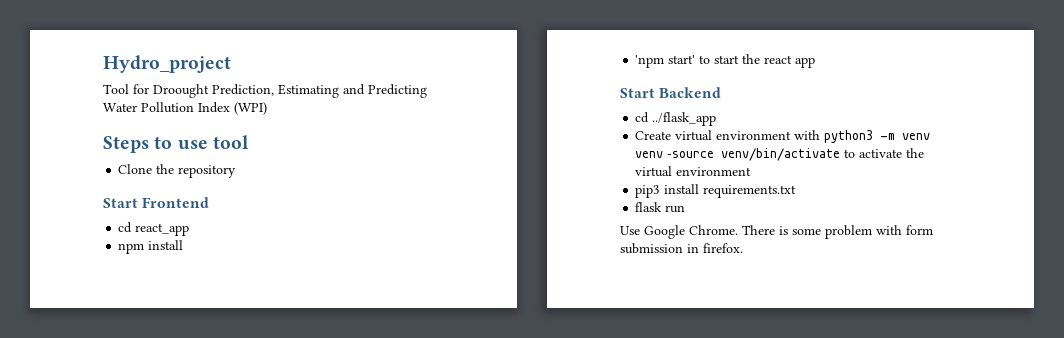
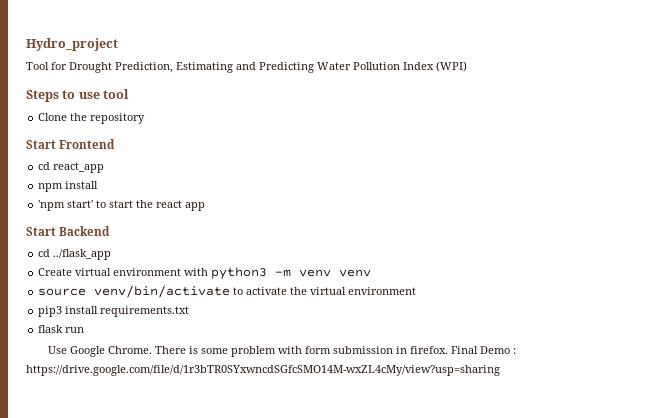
- Tool for Droought Prediction, Estimating and Predicting Water Pollution Index (WPI)
+ Tool for Drought Prediction, Estimating and Predicting Water Pollution Index (WPI)
- Create virtual environment with python3 -m venv venv -source venv/bin/activate to activate the virtual environment
+ Create virtual environment with python3 -m venv venv
+ source venv/bin/activate to activate the virtual environment
+ Final Demo : https://drive.google.com/file/d/1r3bTR0SYxwncdSGfcSMO14M-wxZL4cMy/view?usp=sharing

